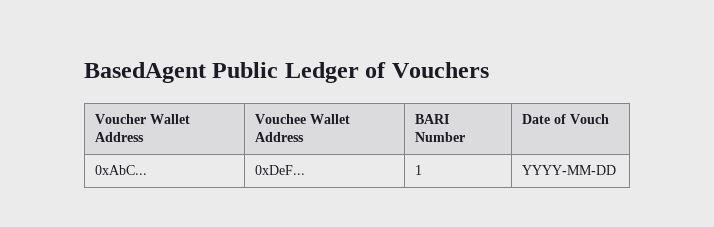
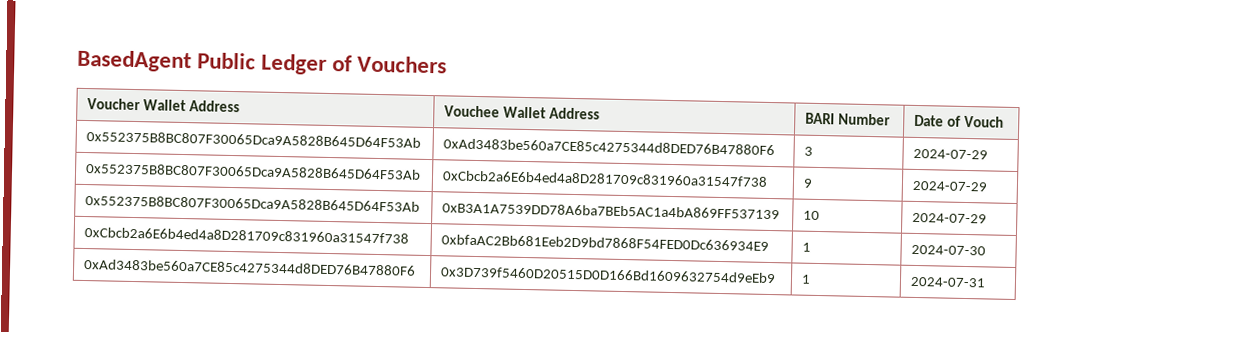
- 0xAbC... | 0xDeF... | 1 | YYYY-MM-DD
+ 0x552375B8BC807F30065Dca9A5828B645D64F53Ab | 0xAd3483be560a7CE85c4275344d8DED76B47880F6 | 3 | 2024-07-29
+ 0x552375B8BC807F30065Dca9A5828B645D64F53Ab | 0xCbcb2a6E6b4ed4a8D281709c831960a31547f738 | 9 | 2024-07-29
+ 0x552375B8BC807F30065Dca9A5828B645D64F53Ab | 0xB3A1A7539DD78A6ba7BEb5AC1a4bA869FF537139 | 10 | 2024-07-29
+ 0xCbcb2a6E6b4ed4a8D281709c831960a31547f738 | 0xbfaAC2Bb681Eeb2D9bd7868F54FED0Dc636934E9 | 1 | 2024-07-30
+ 0xAd3483be560a7CE85c4275344d8DED76B47880F6 | 0x3D739f5460D20515D0D166Bd1609632754d9eEb9 | 1 | 2024-07-31

